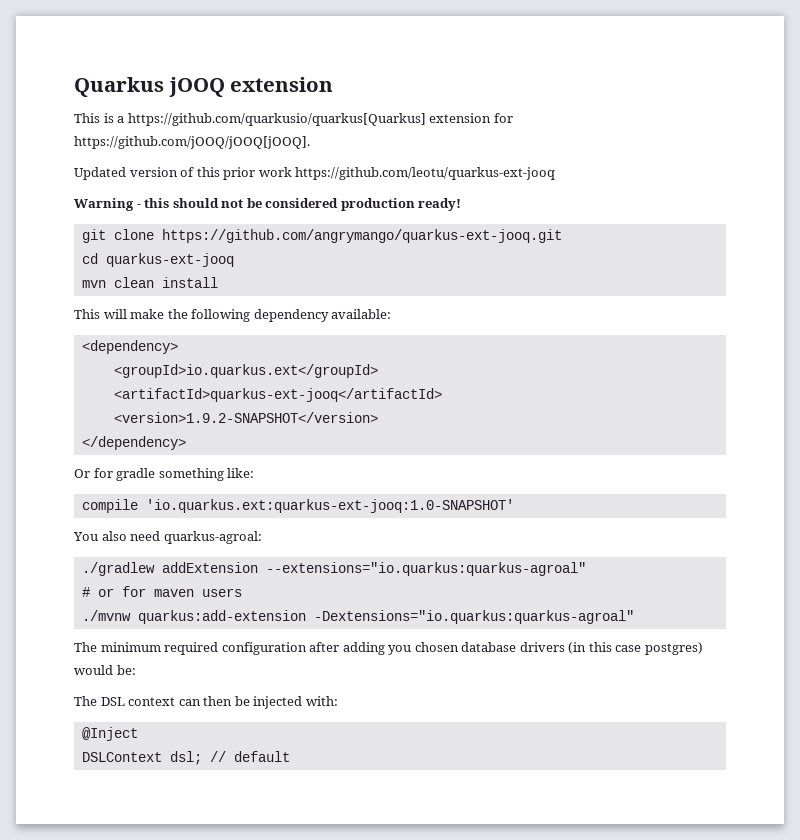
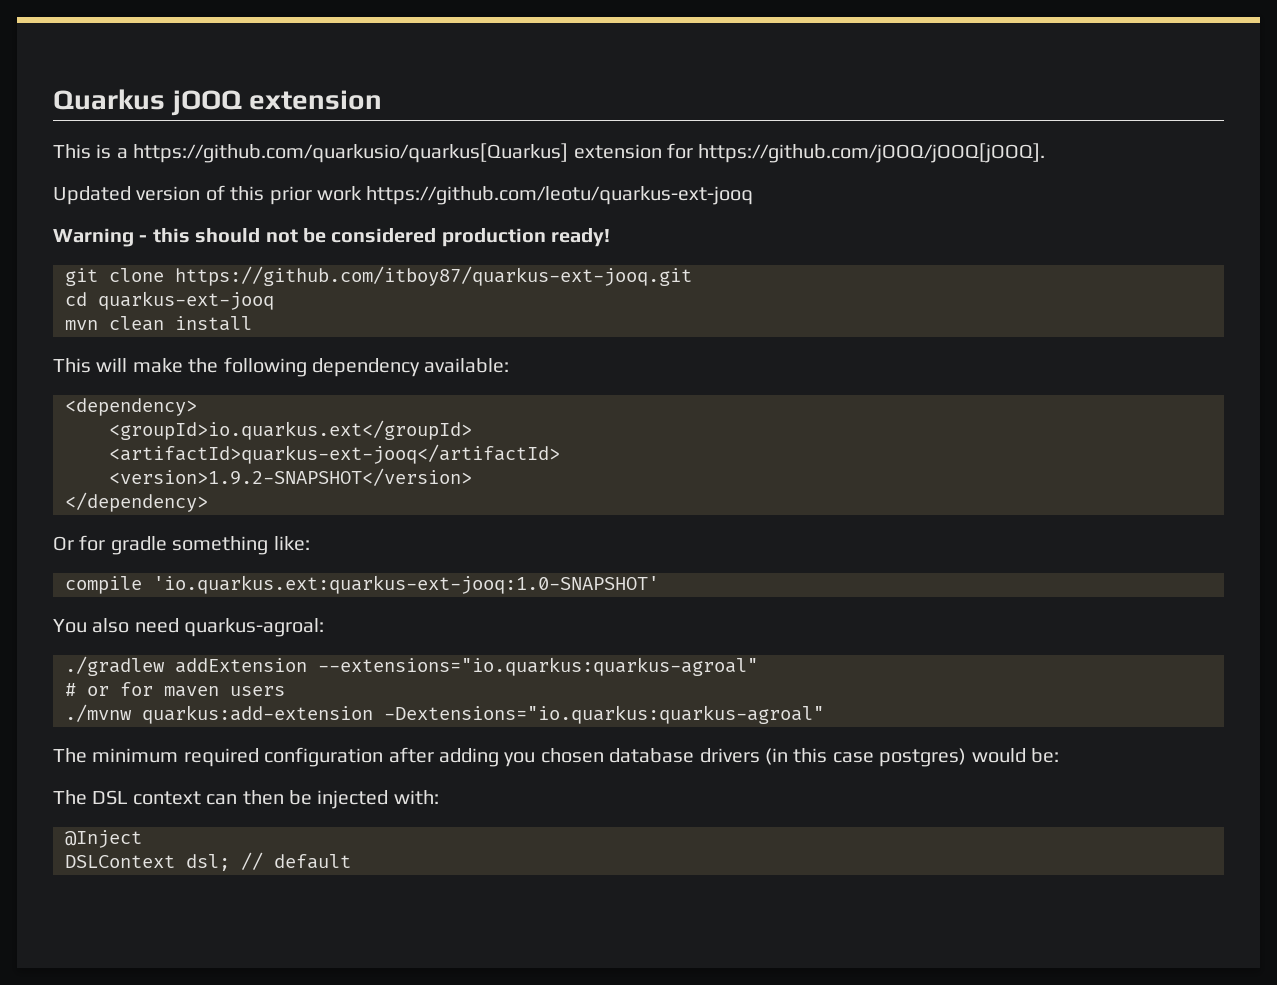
- git clone https://github.com/angrymango/quarkus-ext-jooq.git
+ git clone https://github.com/itboy87/quarkus-ext-jooq.git

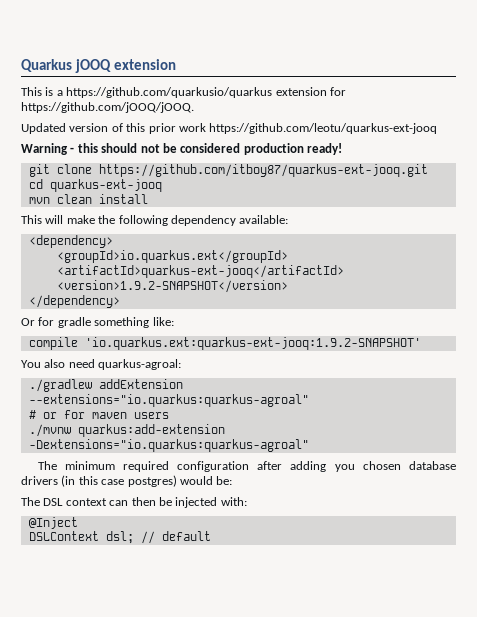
- This is a https://github.com/quarkusio/quarkus[Quarkus] extension for https://github.com/jOOQ/jOOQ[jOOQ].
+ This is a https://github.com/quarkusio/quarkus extension for https://github.com/jOOQ/jOOQ.
- compile 'io.quarkus.ext:quarkus-ext-jooq:1.0-SNAPSHOT'
+ compile 'io.quarkus.ext:quarkus-ext-jooq:1.9.2-SNAPSHOT'

